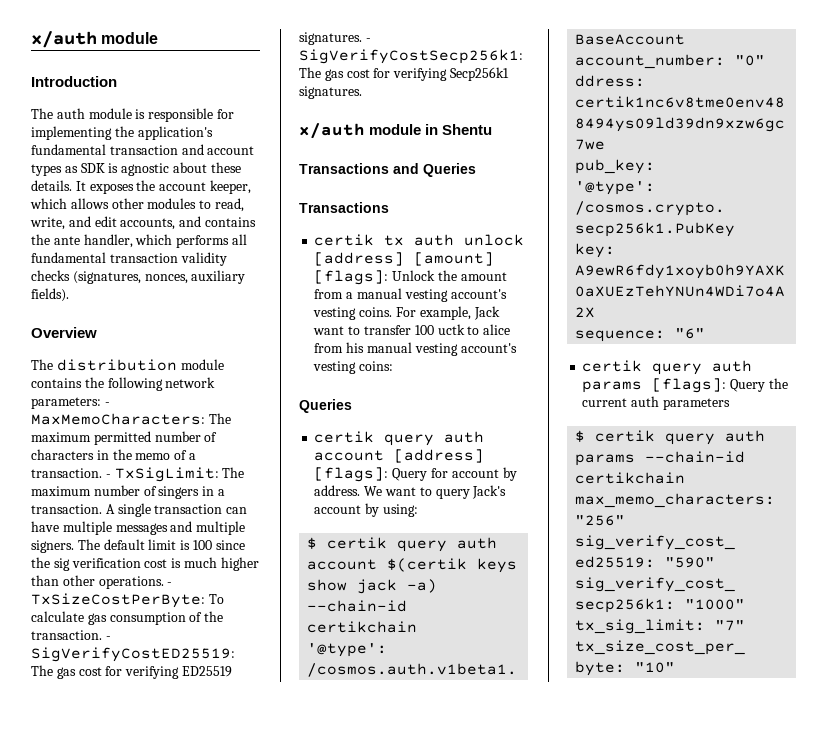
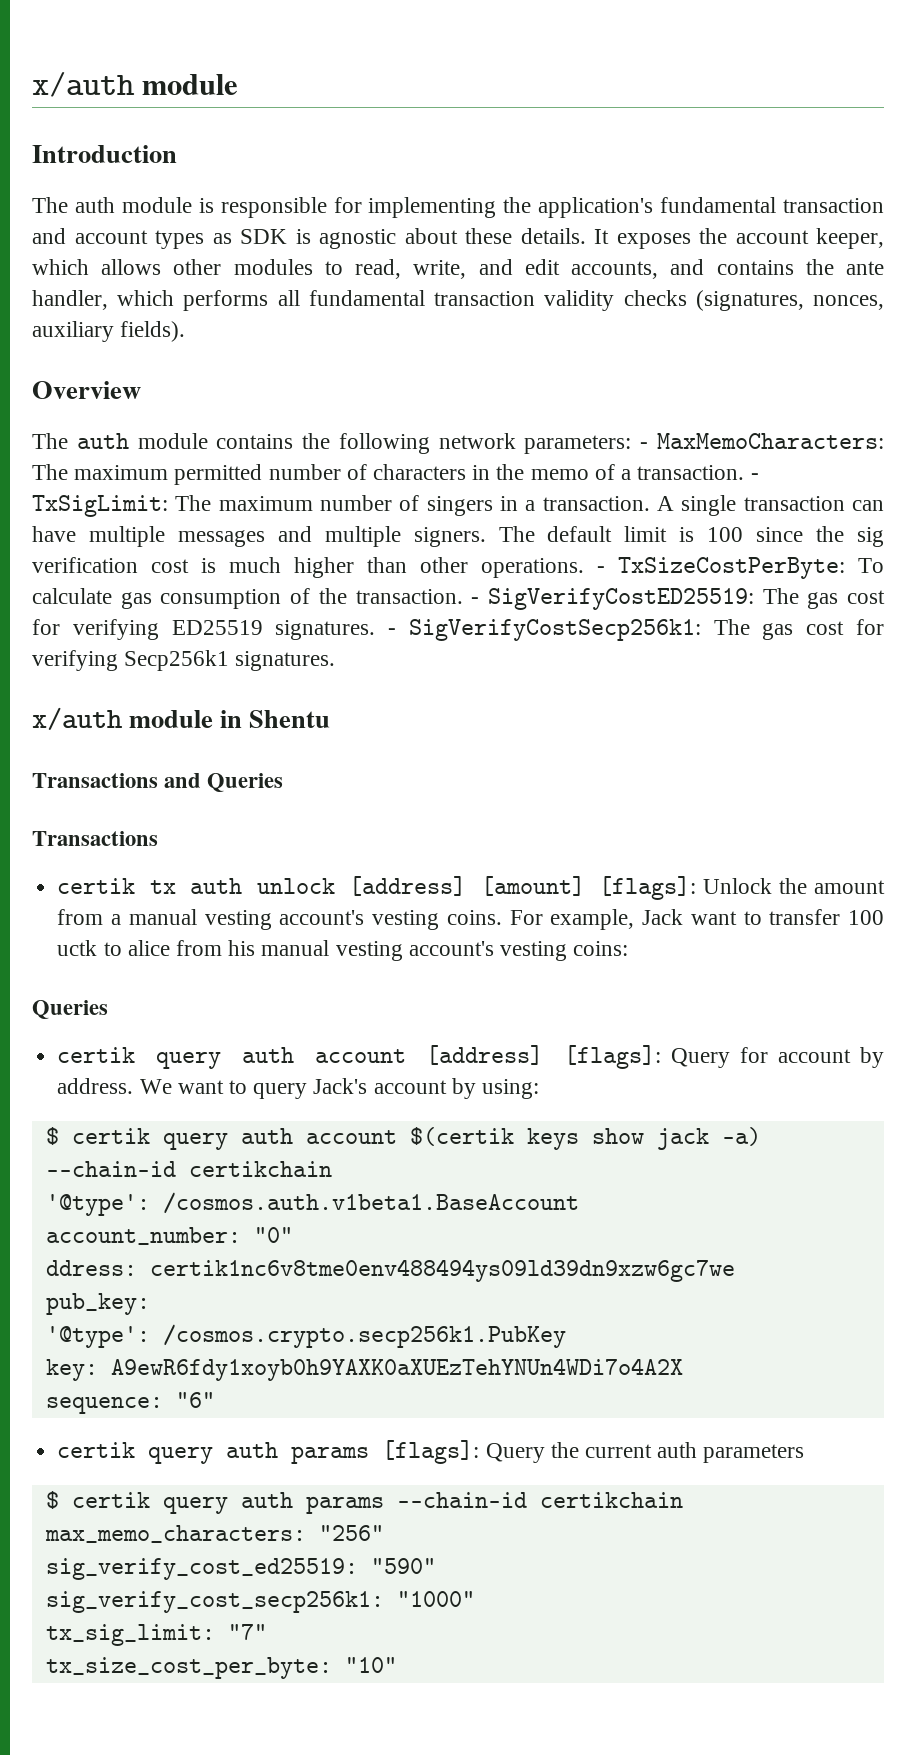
- The distribution module contains the following network parameters: - MaxMemoCharacters: The maximum permitted number of characters in the memo of a transaction.
+ The auth module contains the following network parameters: - MaxMemoCharacters: The maximum permitted number of characters in the memo of a transaction.

